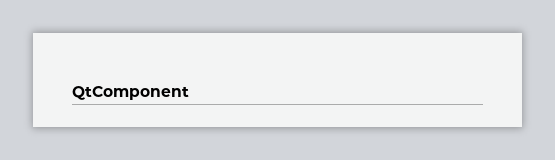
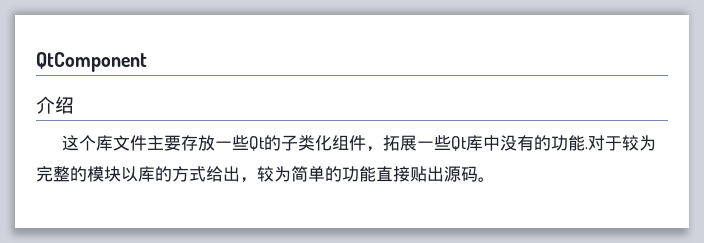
+ 介绍
+ 这个库文件主要存放一些Qt的子类化组件，拓展一些Qt库中没有的功能.对于较为完整的模块以库的方式给出，较为简单的功能直接贴出源码。

